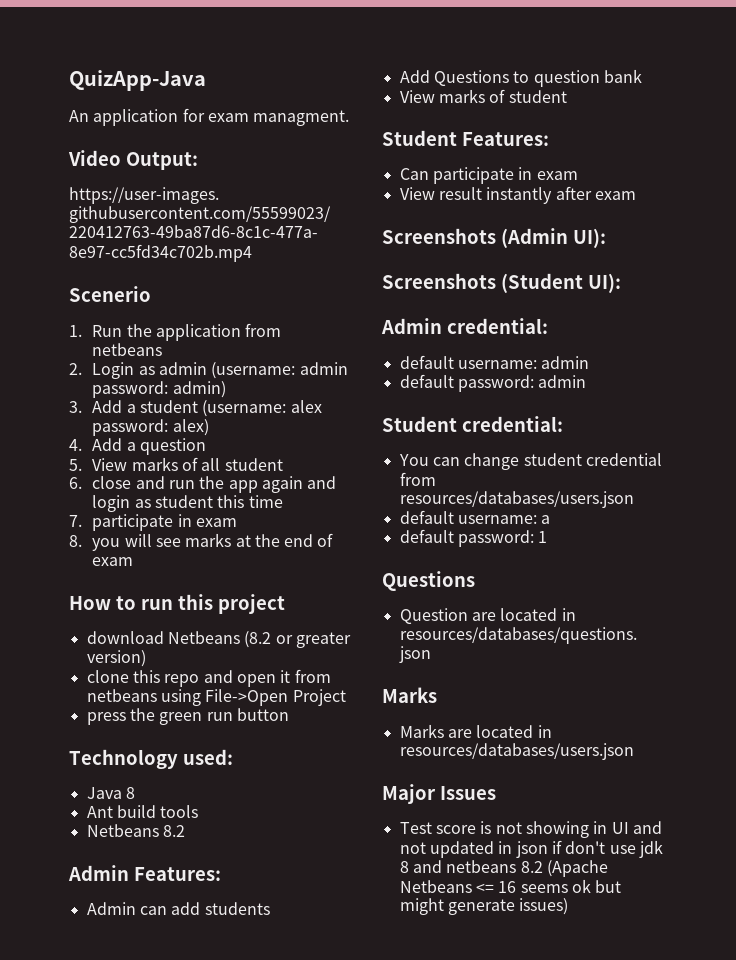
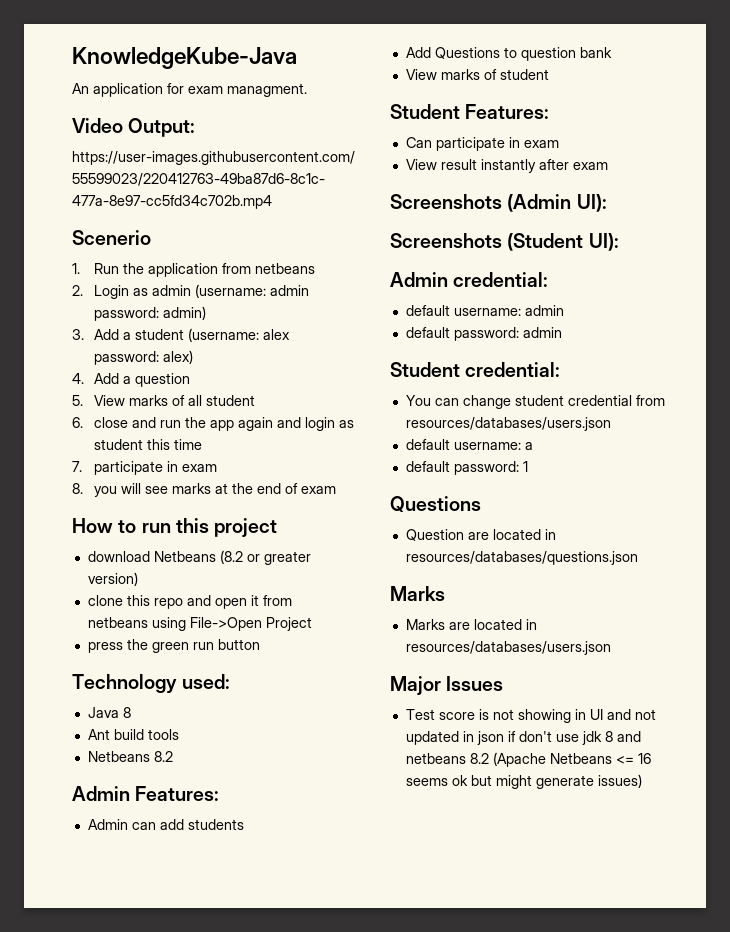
- QuizApp-Java
+ KnowledgeKube-Java

